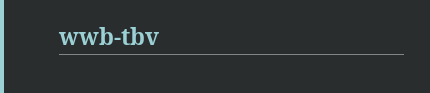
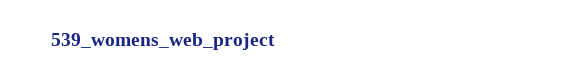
- wwb-tbv
+ 539_womens_web_project

